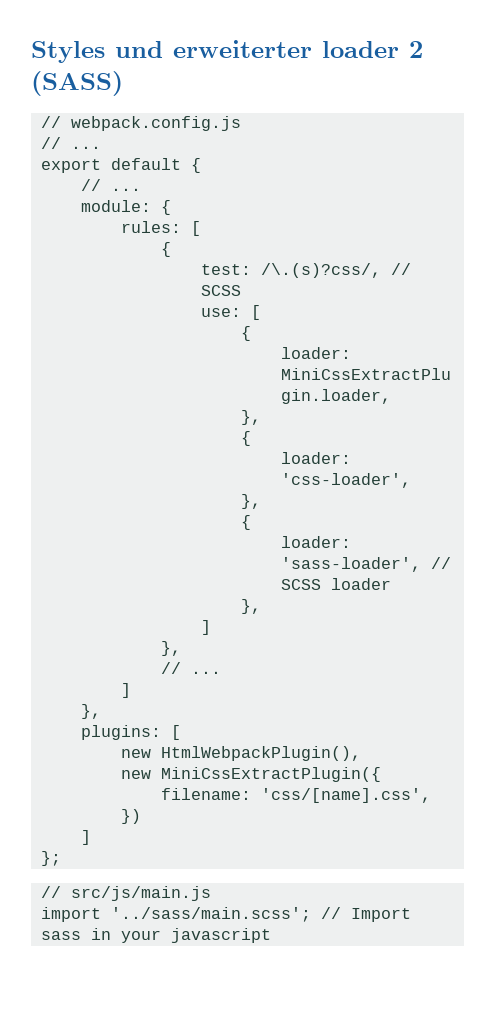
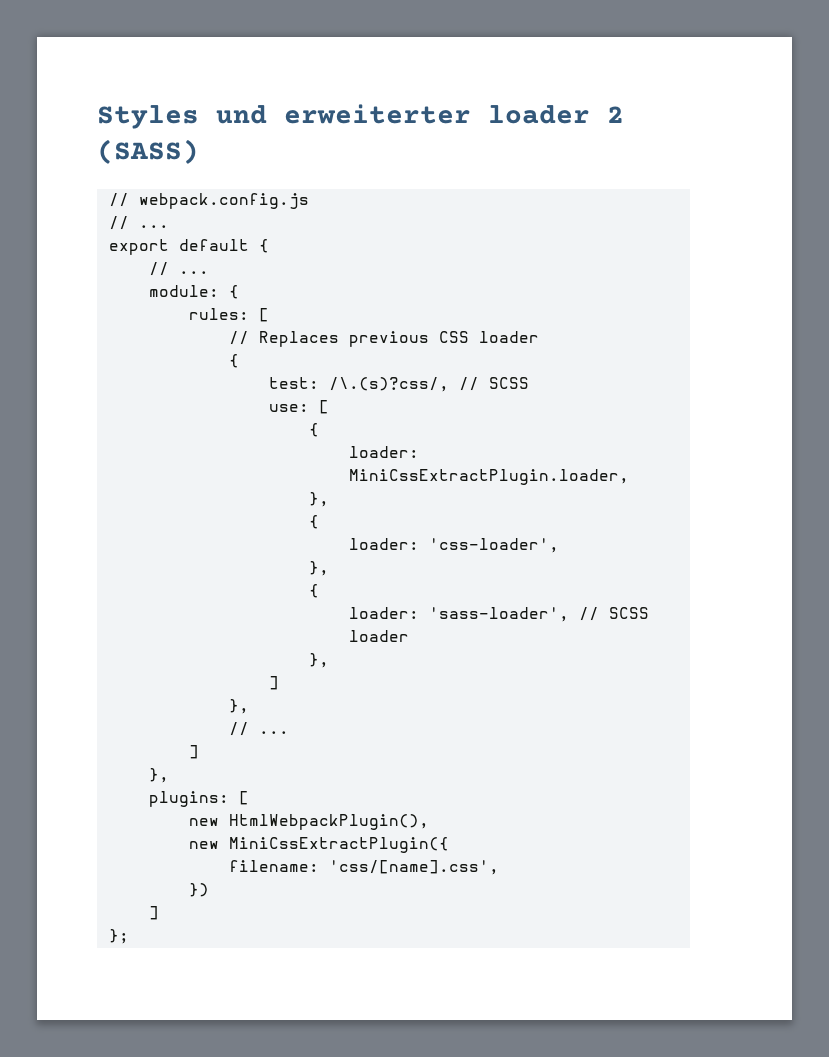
+ // Replaces previous CSS loader
- // src/js/main.js
- import '../sass/main.scss'; // Import sass in your javascript

